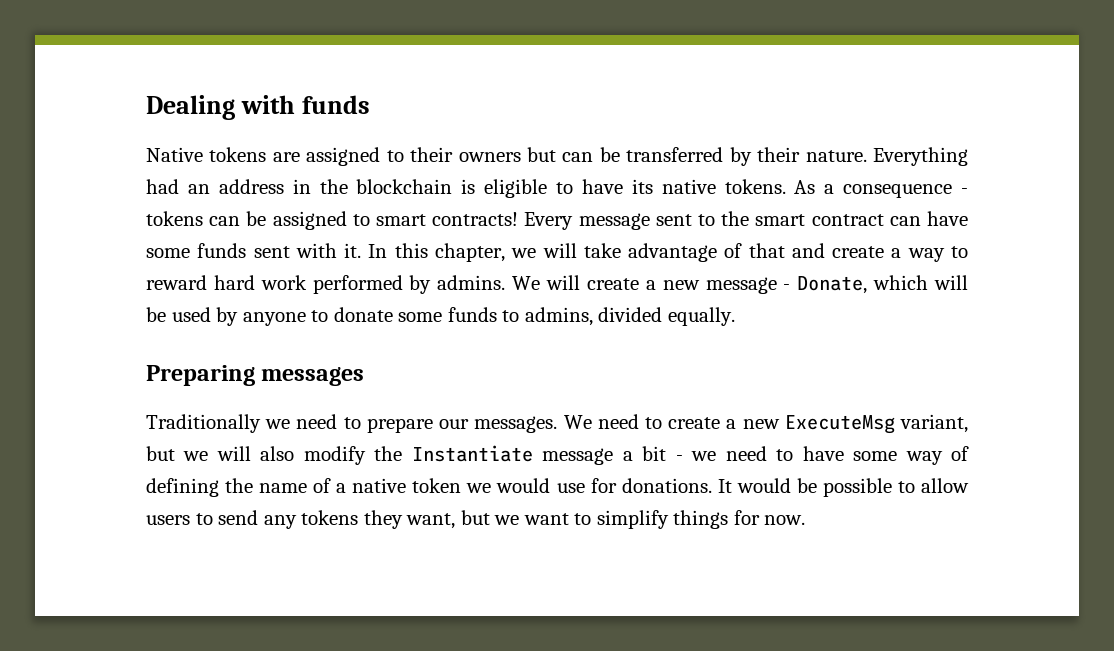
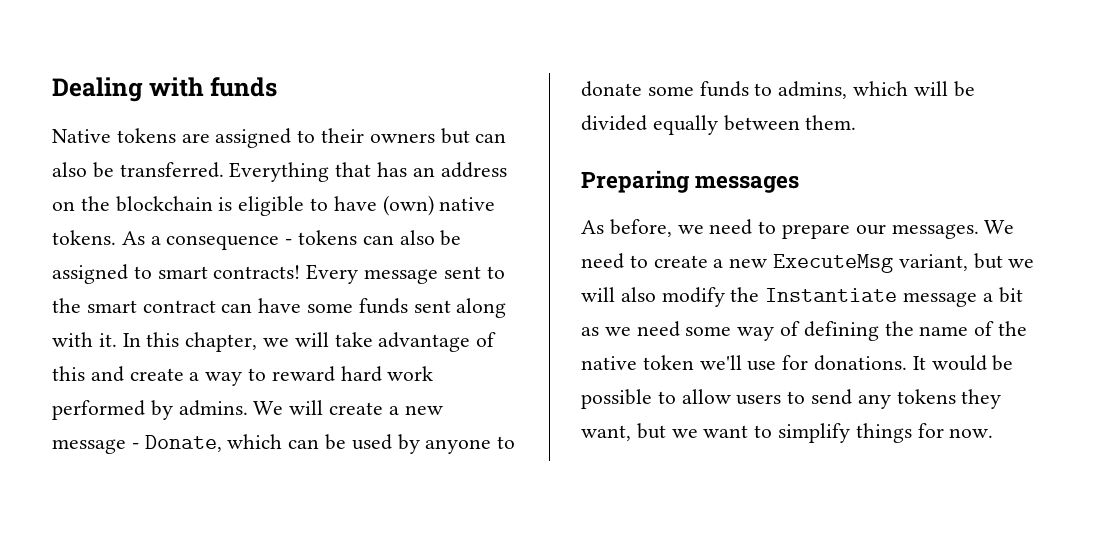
- Native tokens are assigned to their owners but can be transferred by their nature. Everything had an address in the blockchain is eligible to have its native tokens.
+ Native tokens are assigned to their owners but can also be transferred. Everything that has an address on the blockchain is eligible to have (own) native tokens.
- As a consequence - tokens can be assigned to smart contracts!
+ As a consequence - tokens can also be assigned to smart contracts!
- Every message sent to the smart contract can have some funds sent with it.
+ Every message sent to the smart contract can have some funds sent along with it.
- In this chapter, we will take advantage of that and create a way to reward hard work performed by admins.
+ In this chapter, we will take advantage of this and create a way to reward hard work performed by admins.
- We will create a new message - Donate, which will be used by anyone to donate some funds to admins, divided equally.
+ We will create a new message - Donate, which can be used by anyone to donate some funds to admins, which will be divided equally between them.
- Traditionally we need to prepare our messages.
+ As before, we need to prepare our messages.
- We need to create a new ExecuteMsg variant, but we will also modify the Instantiate message a bit - we need to have some way of defining the name of a native token we would use for donations.
+ We need to create a new ExecuteMsg variant, but we will also modify the Instantiate message a bit as we need some way of defining the name of the native token we'll use for donations.

